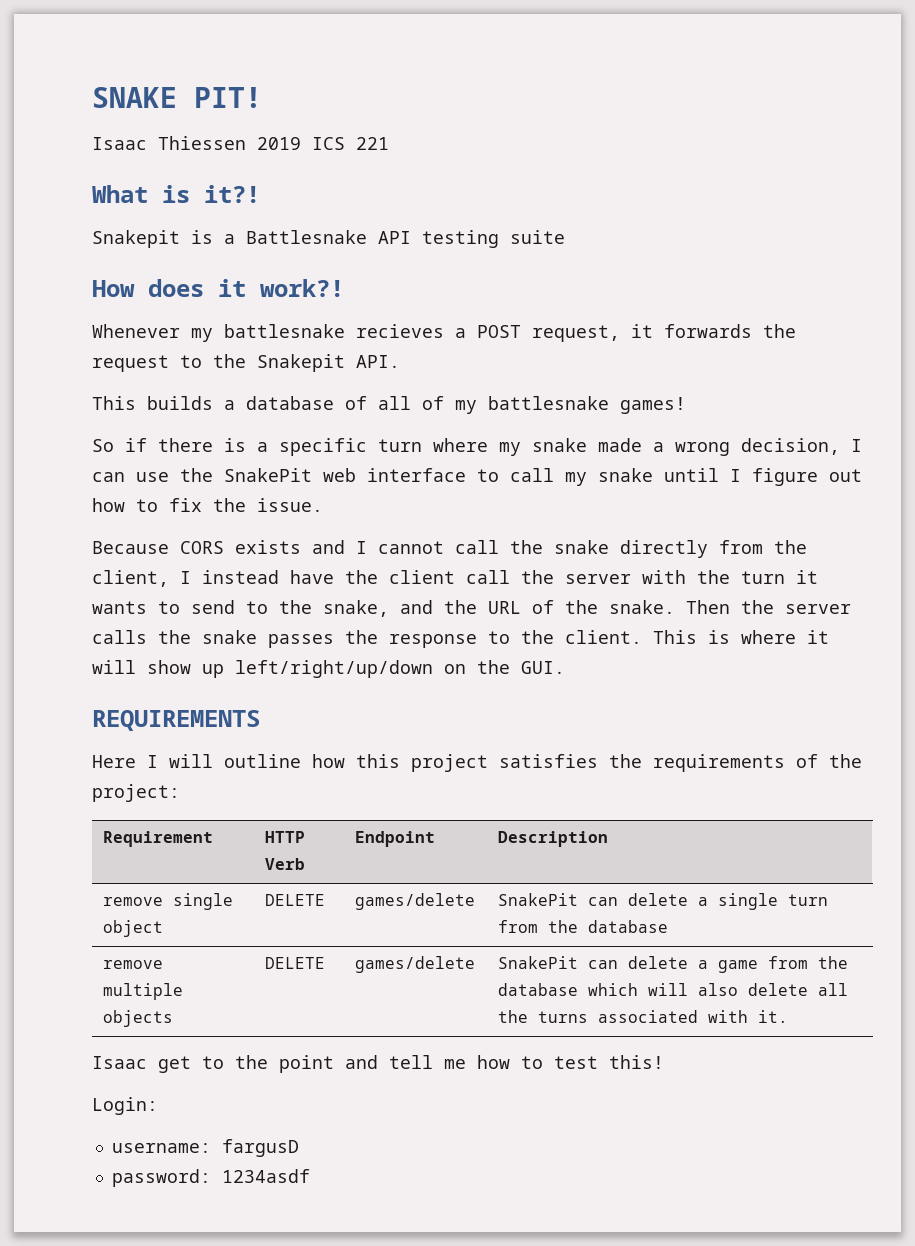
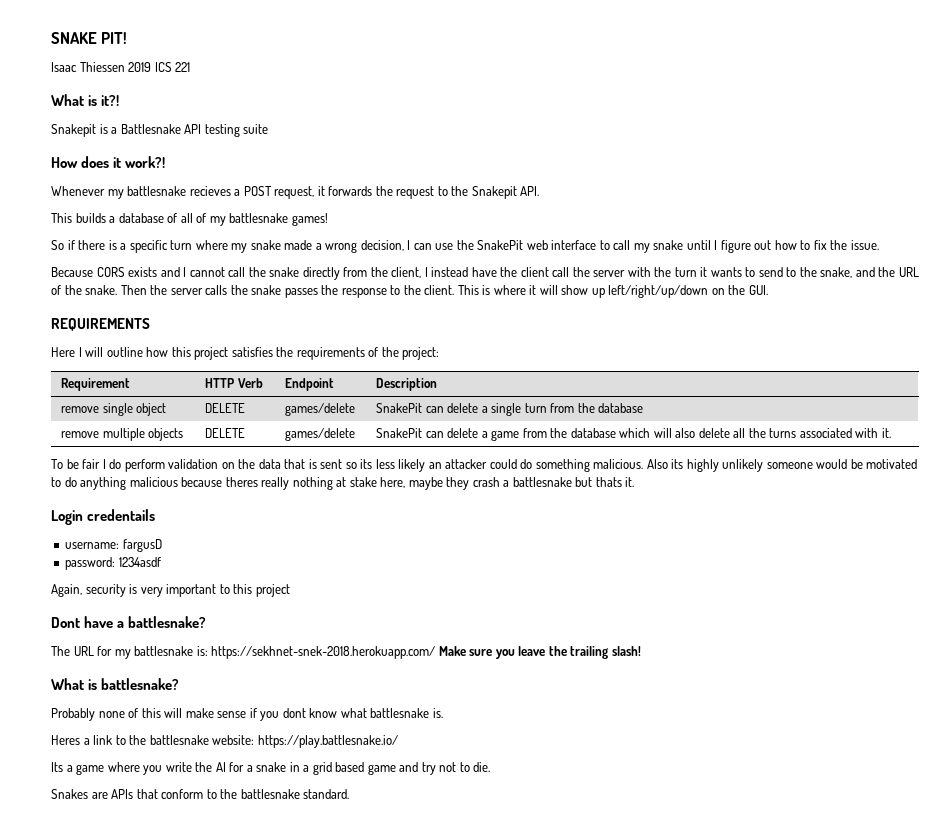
- Isaac get to the point and tell me how to test this!
- Login:
+ To be fair I do perform validation on the data that is sent so its less likely an attacker could do something malicious. Also its highly unlikely someone would be motivated to do anything malicious because theres really nothing at stake here, maybe they crash a battlesnake but thats it.
+ Login credentails
  username: fargusD
  password: 1234asdf
+ Again, security is very important to this project
+ Dont have a battlesnake?
+ The URL for my battlesnake is: https://sekhnet-snek-2018.herokuapp.com/ Make sure you leave the trailing slash!
+ What is battlesnake?
+ Probably none of this will make sense if you dont know what battlesnake is.
+ Heres a link to the battlesnake website: https://play.battlesnake.io/
+ Its a game where you write the AI for a snake in a grid based game and try not to die.
+ Snakes are APIs that conform to the battlesnake standard.

